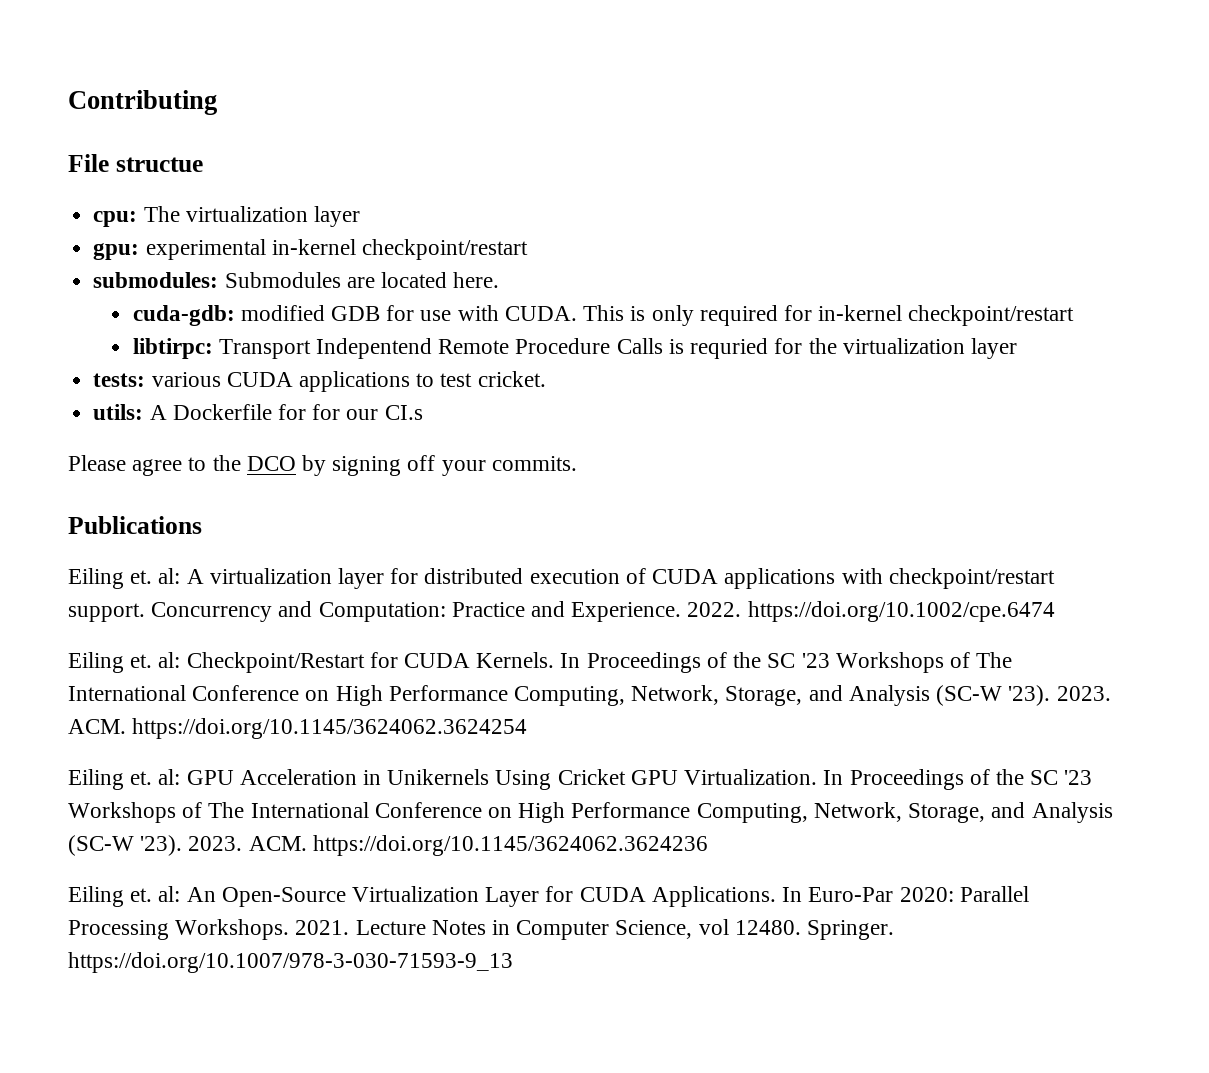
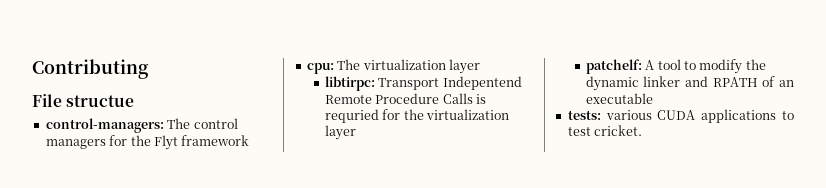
+ control-managers: The control managers for the Flyt framework
  cpu: The virtualization layer
- gpu: experimental in-kernel checkpoint/restart
- submodules: Submodules are located here.
- cuda-gdb: modified GDB for use with CUDA. This is only required for in-kernel checkpoint/restart
+ patchelf: A tool to modify the dynamic linker and RPATH of an executable
- utils: A Dockerfile for for our CI.s
- Please agree to the DCO by signing off your commits.
- Publications
- Eiling et. al: A virtualization layer for distributed execution of CUDA applications with checkpoint/restart support. Concurrency and Computation: Practice and Experience. 2022. https://doi.org/10.1002/cpe.6474
- Eiling et. al: Checkpoint/Restart for CUDA Kernels. In Proceedings of the SC '23 Workshops of The International Conference on High Performance Computing, Network, Storage, and Analysis (SC-W '23). 2023. ACM. https://doi.org/10.1145/3624062.3624254
- Eiling et. al: GPU Acceleration in Unikernels Using Cricket GPU Virtualization. In Proceedings of the SC '23 Workshops of The International Conference on High Performance Computing, Network, Storage, and Analysis (SC-W '23). 2023. ACM. https://doi.org/10.1145/3624062.3624236
- Eiling et. al: An Open-Source Virtualization Layer for CUDA Applications. In Euro-Par 2020: Parallel Processing Workshops. 2021. Lecture Notes in Computer Science, vol 12480. Springer. https://doi.org/10.1007/978-3-030-71593-9_13

